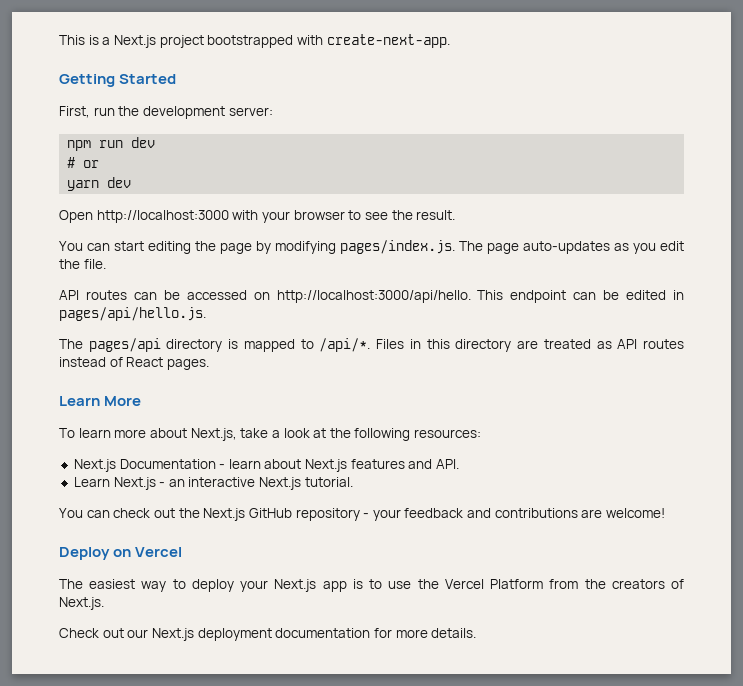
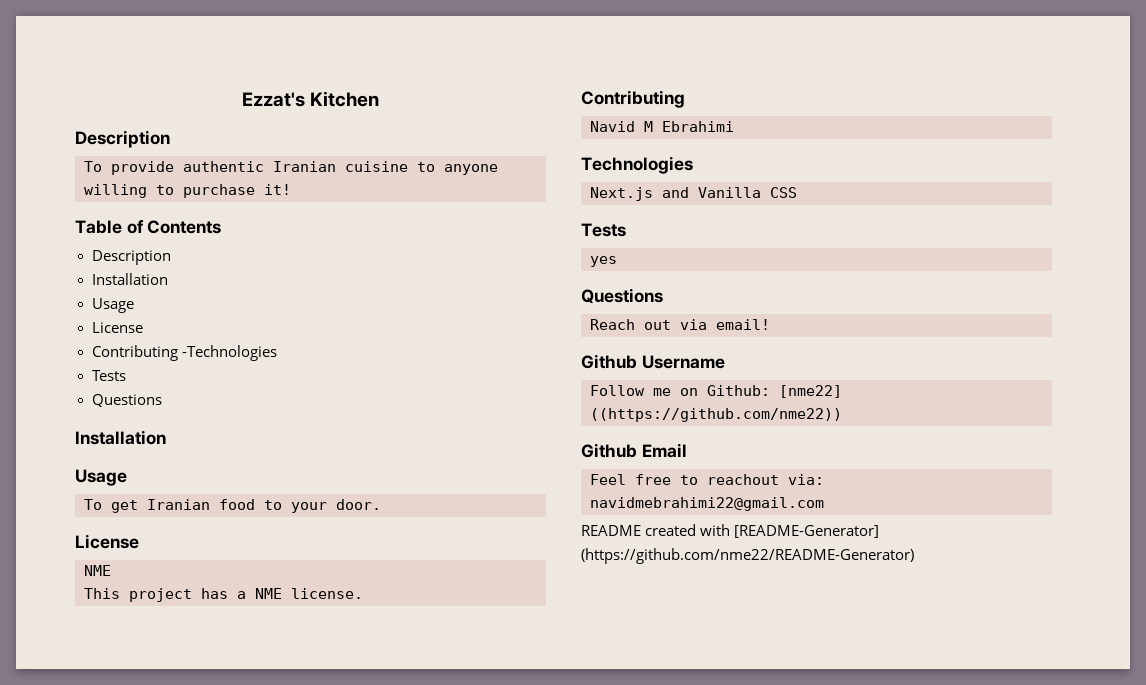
- This is a Next.js project bootstrapped with create-next-app.
- Getting Started
- First, run the development server:
- npm run dev
- # or
- yarn dev
- Open http://localhost:3000 with your browser to see the result.
- You can start editing the page by modifying pages/index.js. The page auto-updates as you edit the file.
- API routes can be accessed on http://localhost:3000/api/hello. This endpoint can be edited in pages/api/hello.js.
- The pages/api directory is mapped to /api/*. Files in this directory are treated as API routes instead of React pages.
- Learn More
- To learn more about Next.js, take a look at the following resources:
- Next.js Documentation - learn about Next.js features and API.
- Learn Next.js - an interactive Next.js tutorial.
- You can check out the Next.js GitHub repository - your feedback and contributions are welcome!
- Deploy on Vercel
- The easiest way to deploy your Next.js app is to use the Vercel Platform from the creators of Next.js.
- Check out our Next.js deployment documentation for more details.
+ Ezzat's Kitchen
+ Description
+ To provide authentic Iranian cuisine to anyone willing to purchase it!
+ Table of Contents
+ Description
+ Installation
+ Usage
+ License
+ Contributing -Technologies
+ Tests
+ Questions
+ Installation
+ Usage
+ To get Iranian food to your door.
+ License
+ NME
+ This project has a NME license.
+ Contributing
+ Navid M Ebrahimi
+ Technologies
+ Next.js and Vanilla CSS
+ Tests
+ yes
+ Questions
+ Reach out via email!
+ Github Username
+ Follow me on Github: [nme22] ((https://github.com/nme22))
+ Github Email
+ Feel free to reachout via: navidmebrahimi22@gmail.com
+ README created with [README-Generator] (https://github.com/nme22/README-Generator)

